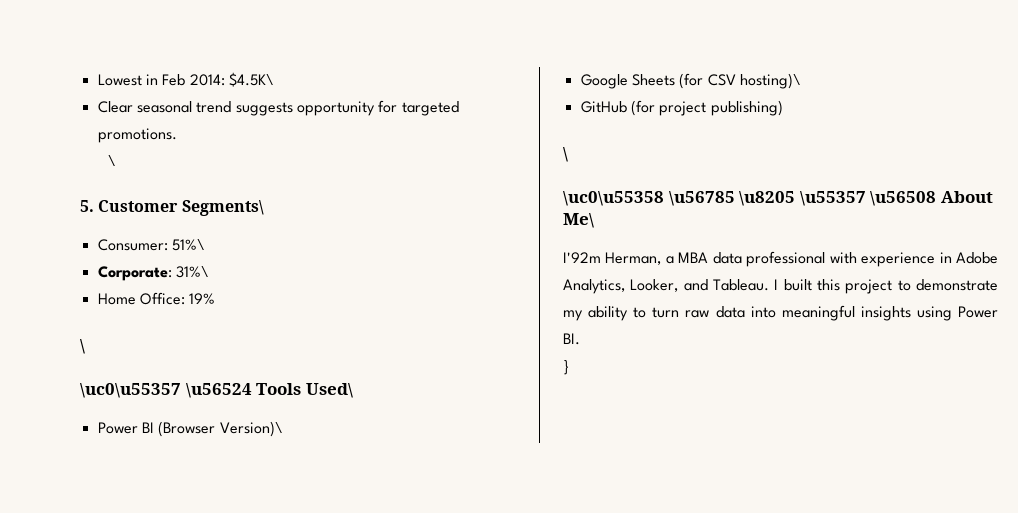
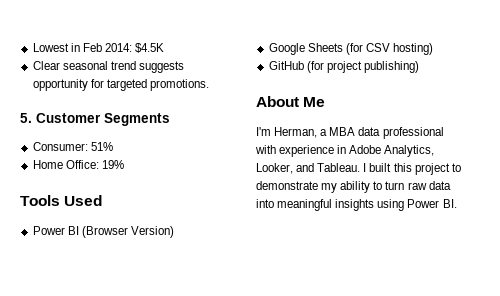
- Lowest in Feb 2014: $4.5K\
+ Lowest in Feb 2014: $4.5K
  Clear seasonal trend suggests opportunity for targeted promotions.
- \
- 5. Customer Segments\
+ 5. Customer Segments
- Consumer: 51%\
- Corporate: 31%\
+ Consumer: 51%
  Home Office: 19%
- \
- \uc0\u55357 \u56524 Tools Used\
+ Tools Used
- Power BI (Browser Version)\
+ Power BI (Browser Version)
- Google Sheets (for CSV hosting)\
+ Google Sheets (for CSV hosting)
  GitHub (for project publishing)
- \
- \uc0\u55358 \u56785 \u8205 \u55357 \u56508 About Me\
- I'92m Herman, a MBA data professional with experience in Adobe Analytics, Looker, and Tableau.
+ About Me
+ I'm Herman, a MBA data professional with experience in Adobe Analytics, Looker, and Tableau.
- }

